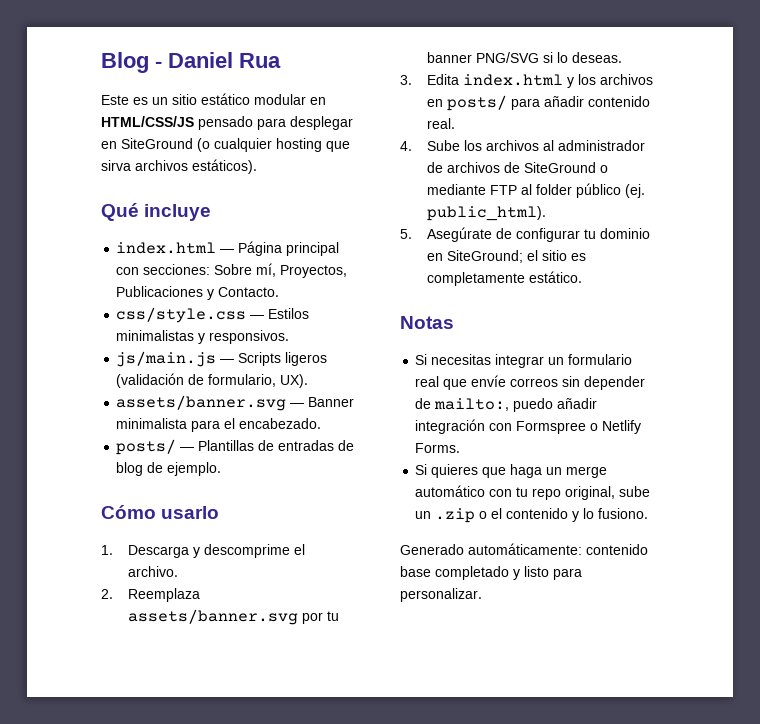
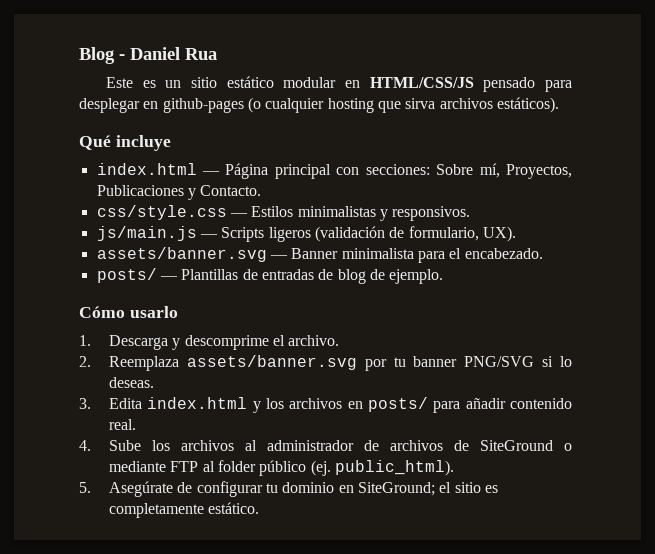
- Este es un sitio estático modular en HTML/CSS/JS pensado para desplegar en SiteGround (o cualquier hosting que sirva archivos estáticos).
+ Este es un sitio estático modular en HTML/CSS/JS pensado para desplegar en github-pages (o cualquier hosting que sirva archivos estáticos).
- Notas
- Si necesitas integrar un formulario real que envíe correos sin depender de mailto:, puedo añadir integración con Formspree o Netlify Forms.
- Si quieres que haga un merge automático con tu repo original, sube un .zip o el contenido y lo fusiono.
- Generado automáticamente: contenido base completado y listo para personalizar.

